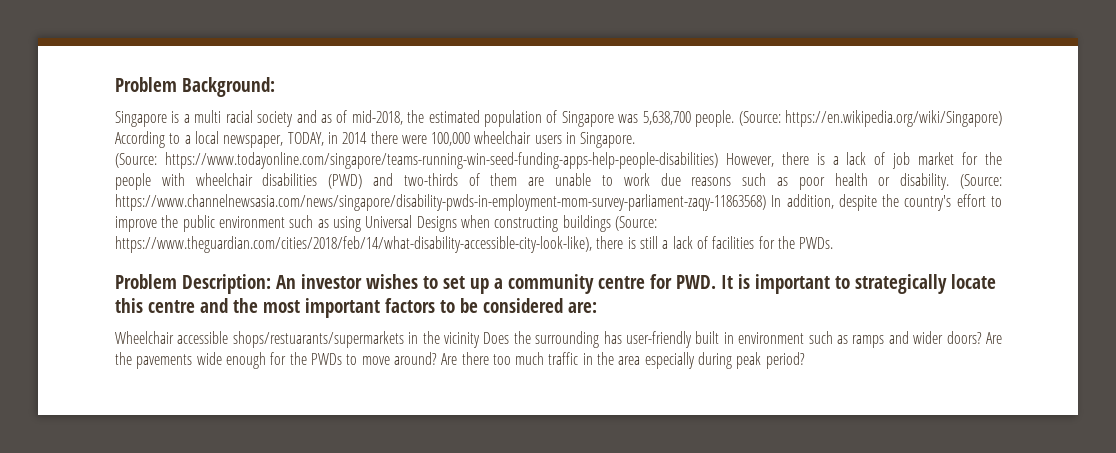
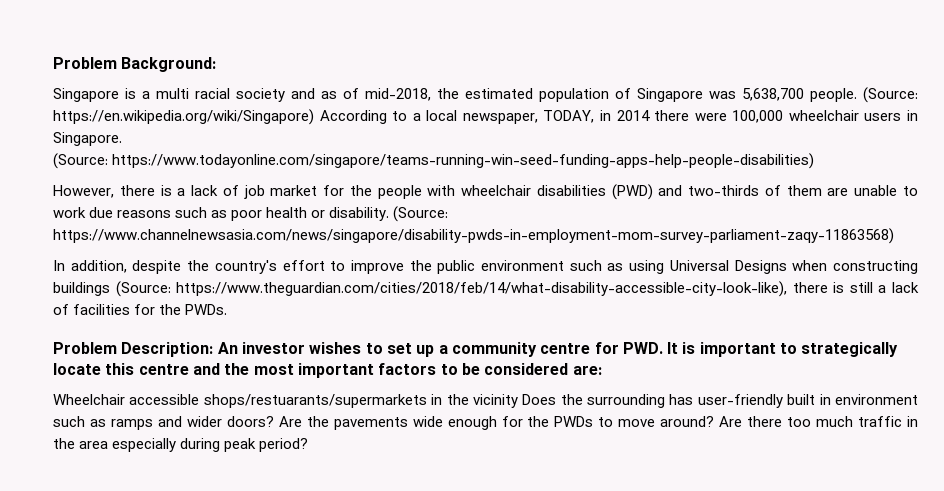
- (Source: https://www.todayonline.com/singapore/teams-running-win-seed-funding-apps-help-people-disabilities) However, there is a lack of job market for the people with wheelchair disabilities (PWD) and two-thirds of them are unable to work due reasons such as poor health or disability.
+ (Source: https://www.todayonline.com/singapore/teams-running-win-seed-funding-apps-help-people-disabilities)
+ However, there is a lack of job market for the people with wheelchair disabilities (PWD) and two-thirds of them are unable to work due reasons such as poor health or disability.
- (Source: https://www.channelnewsasia.com/news/singapore/disability-pwds-in-employment-mom-survey-parliament-zaqy-11863568) In addition, despite the country's effort to improve the public environment such as using Universal Designs when constructing buildings (Source: https://www.theguardian.com/cities/2018/feb/14/what-disability-accessible-city-look-like), there is still a lack of facilities for the PWDs.
+ (Source: https://www.channelnewsasia.com/news/singapore/disability-pwds-in-employment-mom-survey-parliament-zaqy-11863568)
+ In addition, despite the country's effort to improve the public environment such as using Universal Designs when constructing buildings (Source: https://www.theguardian.com/cities/2018/feb/14/what-disability-accessible-city-look-like), there is still a lack of facilities for the PWDs.

